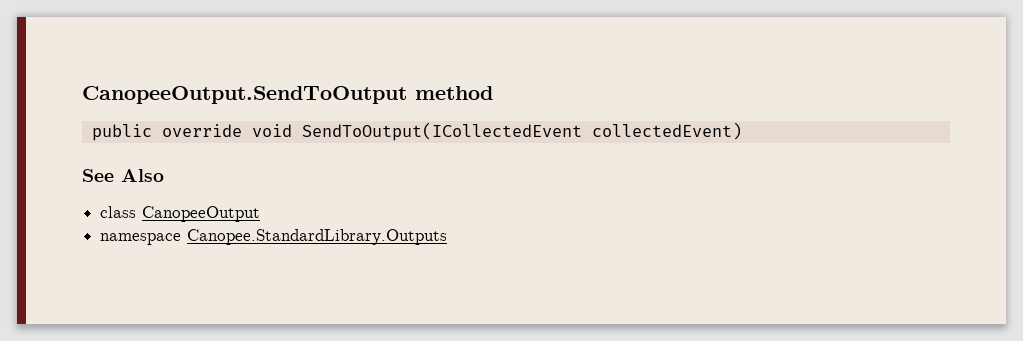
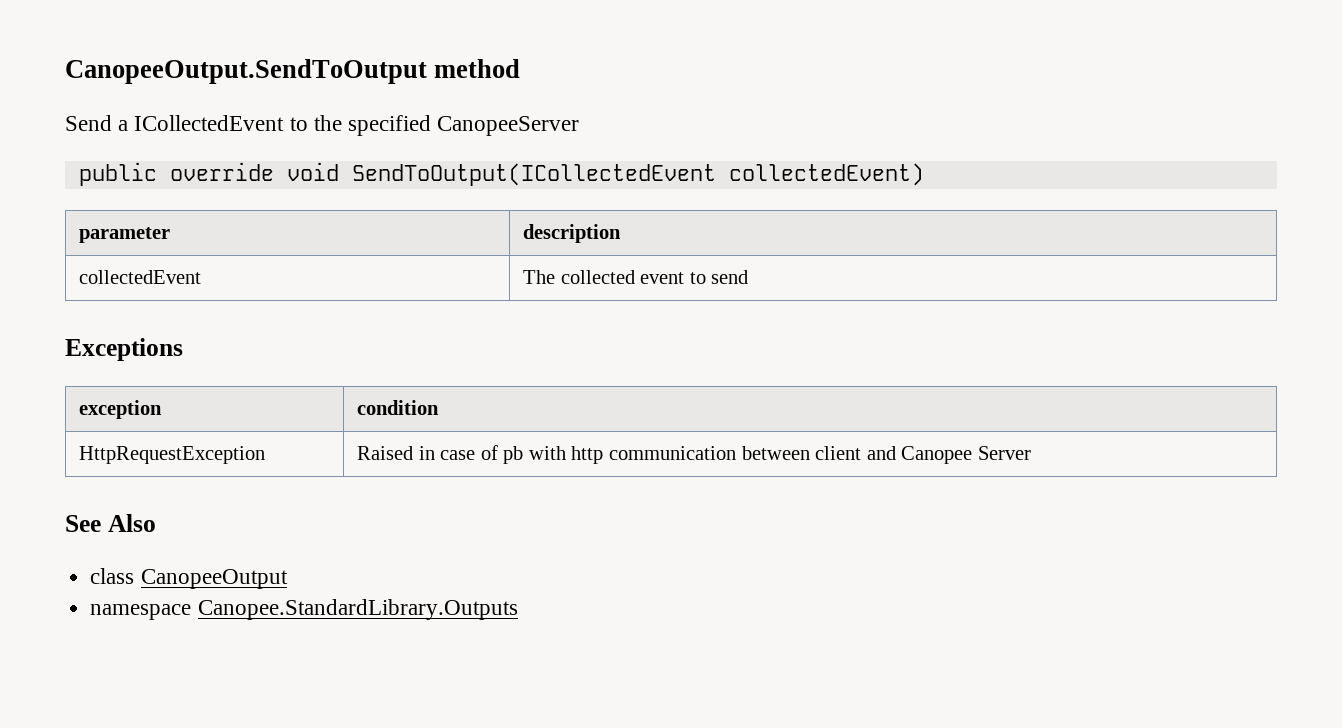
+ Send a ICollectedEvent to the specified CanopeeServer
+ parameter | description
+ collectedEvent | The collected event to send
+ Exceptions
+ exception | condition
+ HttpRequestException | Raised in case of pb with http communication between client and Canopee Server

